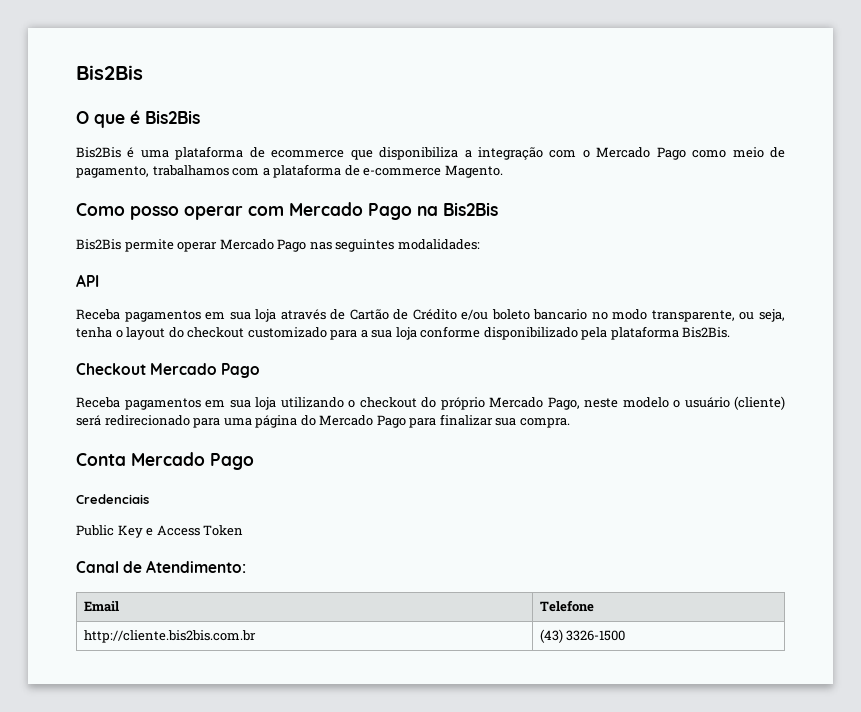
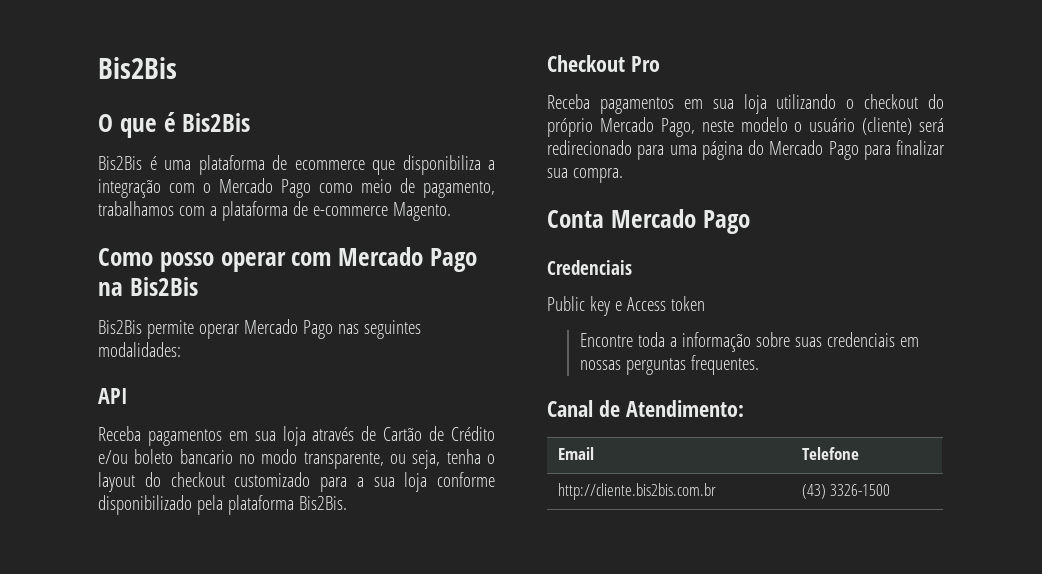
- Checkout Mercado Pago
+ Checkout Pro
- Public Key e Access Token
+ Public key e Access token
+ Encontre toda a informação sobre suas credenciais em nossas perguntas frequentes.

